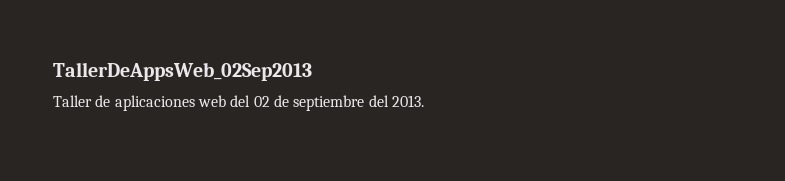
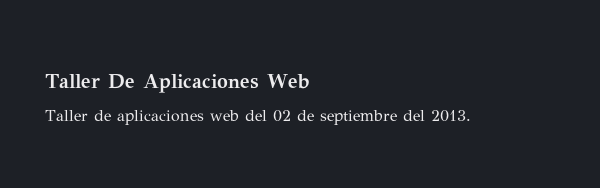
- TallerDeAppsWeb_02Sep2013
+ Taller De Aplicaciones Web

